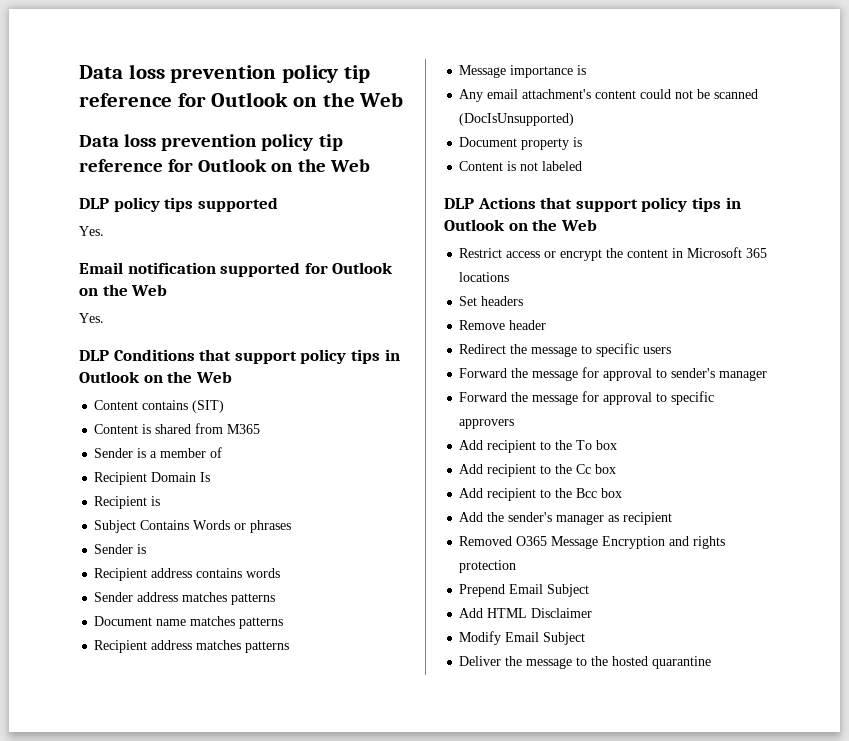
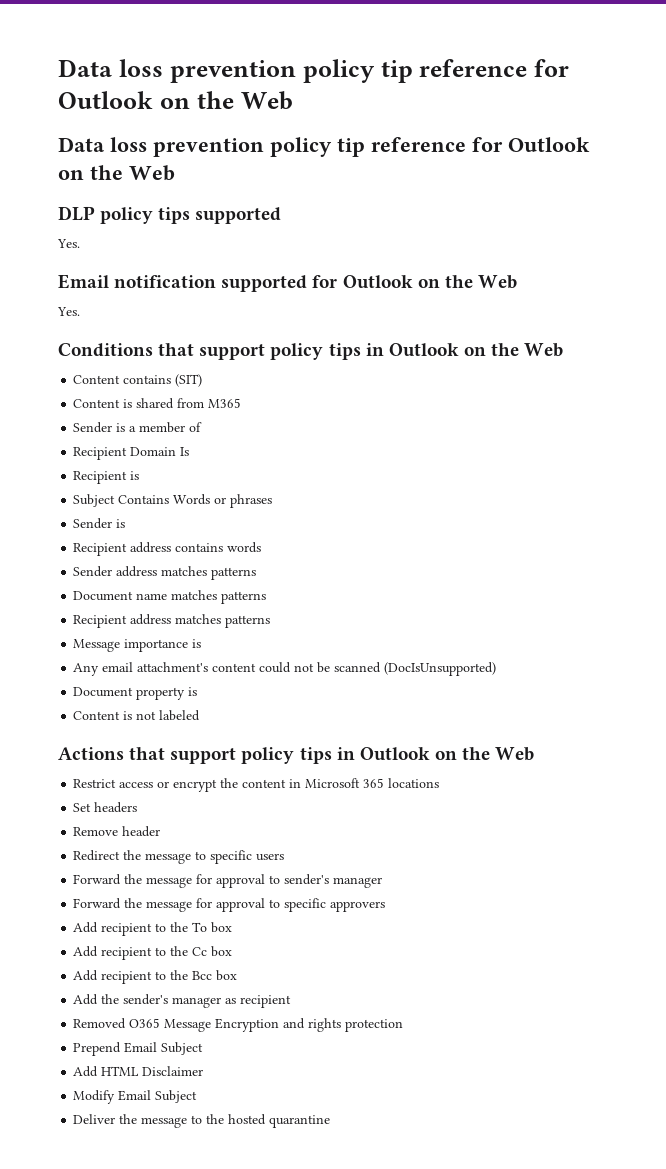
- DLP Conditions that support policy tips in Outlook on the Web
+ Conditions that support policy tips in Outlook on the Web
- DLP Actions that support policy tips in Outlook on the Web
+ Actions that support policy tips in Outlook on the Web

